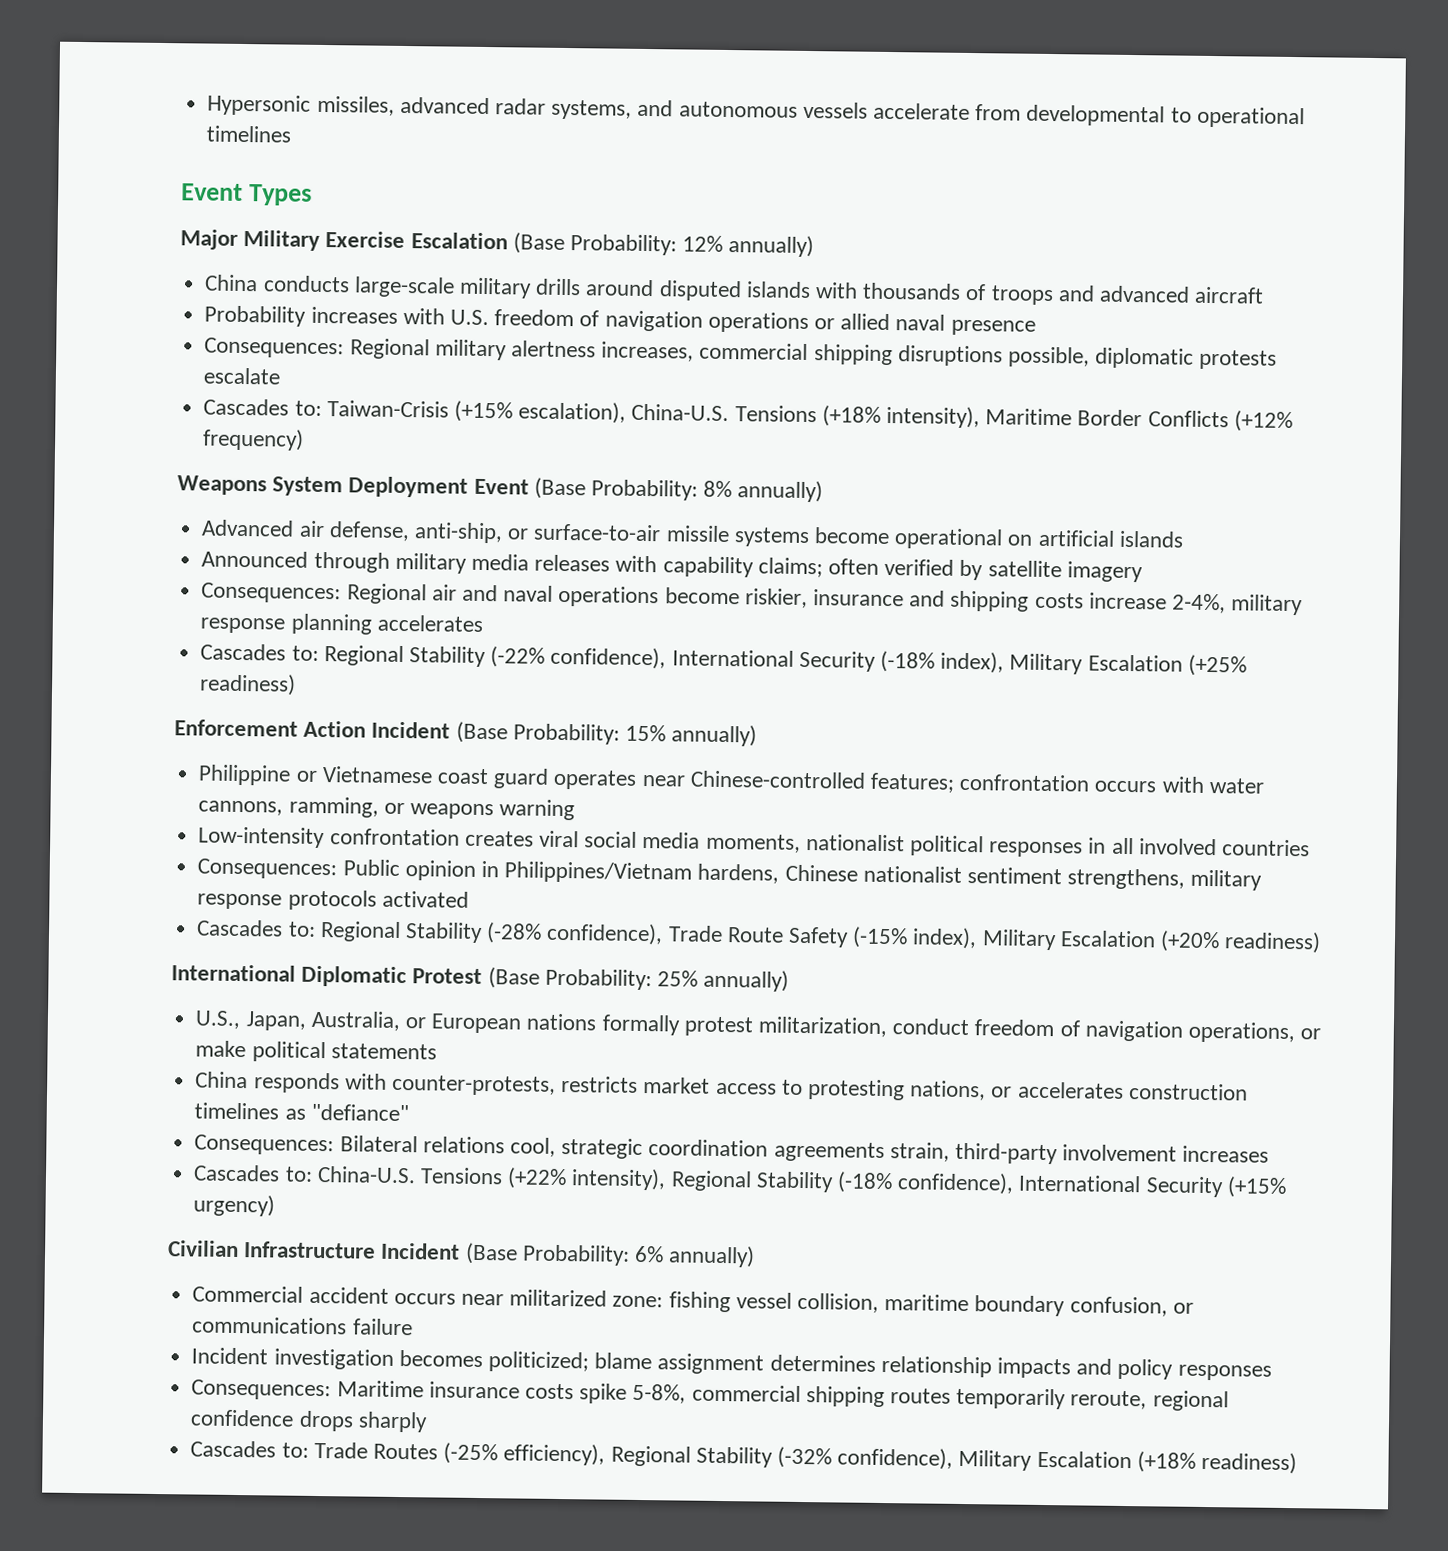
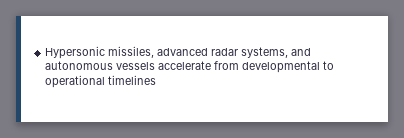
- Event Types
- Major Military Exercise Escalation (Base Probability: 12% annually)
- China conducts large-scale military drills around disputed islands with thousands of troops and advanced aircraft
- Probability increases with U.S. freedom of navigation operations or allied naval presence
- Consequences: Regional military alertness increases, commercial shipping disruptions possible, diplomatic protests escalate
- Cascades to: Taiwan-Crisis (+15% escalation), China-U.S. Tensions (+18% intensity), Maritime Border Conflicts (+12% frequency)
- Weapons System Deployment Event (Base Probability: 8% annually)
- Advanced air defense, anti-ship, or surface-to-air missile systems become operational on artificial islands
- Announced through military media releases with capability claims; often verified by satellite imagery
- Consequences: Regional air and naval operations become riskier, insurance and shipping costs increase 2-4%, military response planning accelerates
- Cascades to: Regional Stability (-22% confidence), International Security (-18% index), Military Escalation (+25% readiness)
- Enforcement Action Incident (Base Probability: 15% annually)
- Philippine or Vietnamese coast guard operates near Chinese-controlled features; confrontation occurs with water cannons, ramming, or weapons warning
- Low-intensity confrontation creates viral social media moments, nationalist political responses in all involved countries
- Consequences: Public opinion in Philippines/Vietnam hardens, Chinese nationalist sentiment strengthens, military response protocols activated
- Cascades to: Regional Stability (-28% confidence), Trade Route Safety (-15% index), Military Escalation (+20% readiness)
- International Diplomatic Protest (Base Probability: 25% annually)
- U.S., Japan, Australia, or European nations formally protest militarization, conduct freedom of navigation operations, or make political statements
- China responds with counter-protests, restricts market access to protesting nations, or accelerates construction timelines as "defiance"
- Consequences: Bilateral relations cool, strategic coordination agreements strain, third-party involvement increases
- Cascades to: China-U.S. Tensions (+22% intensity), Regional Stability (-18% confidence), International Security (+15% urgency)
- Civilian Infrastructure Incident (Base Probability: 6% annually)
- Commercial accident occurs near militarized zone: fishing vessel collision, maritime boundary confusion, or communications failure
- Incident investigation becomes politicized; blame assignment determines relationship impacts and policy responses
- Consequences: Maritime insurance costs spike 5-8%, commercial shipping routes temporarily reroute, regional confidence drops sharply
- Cascades to: Trade Routes (-25% efficiency), Regional Stability (-32% confidence), Military Escalation (+18% readiness)

